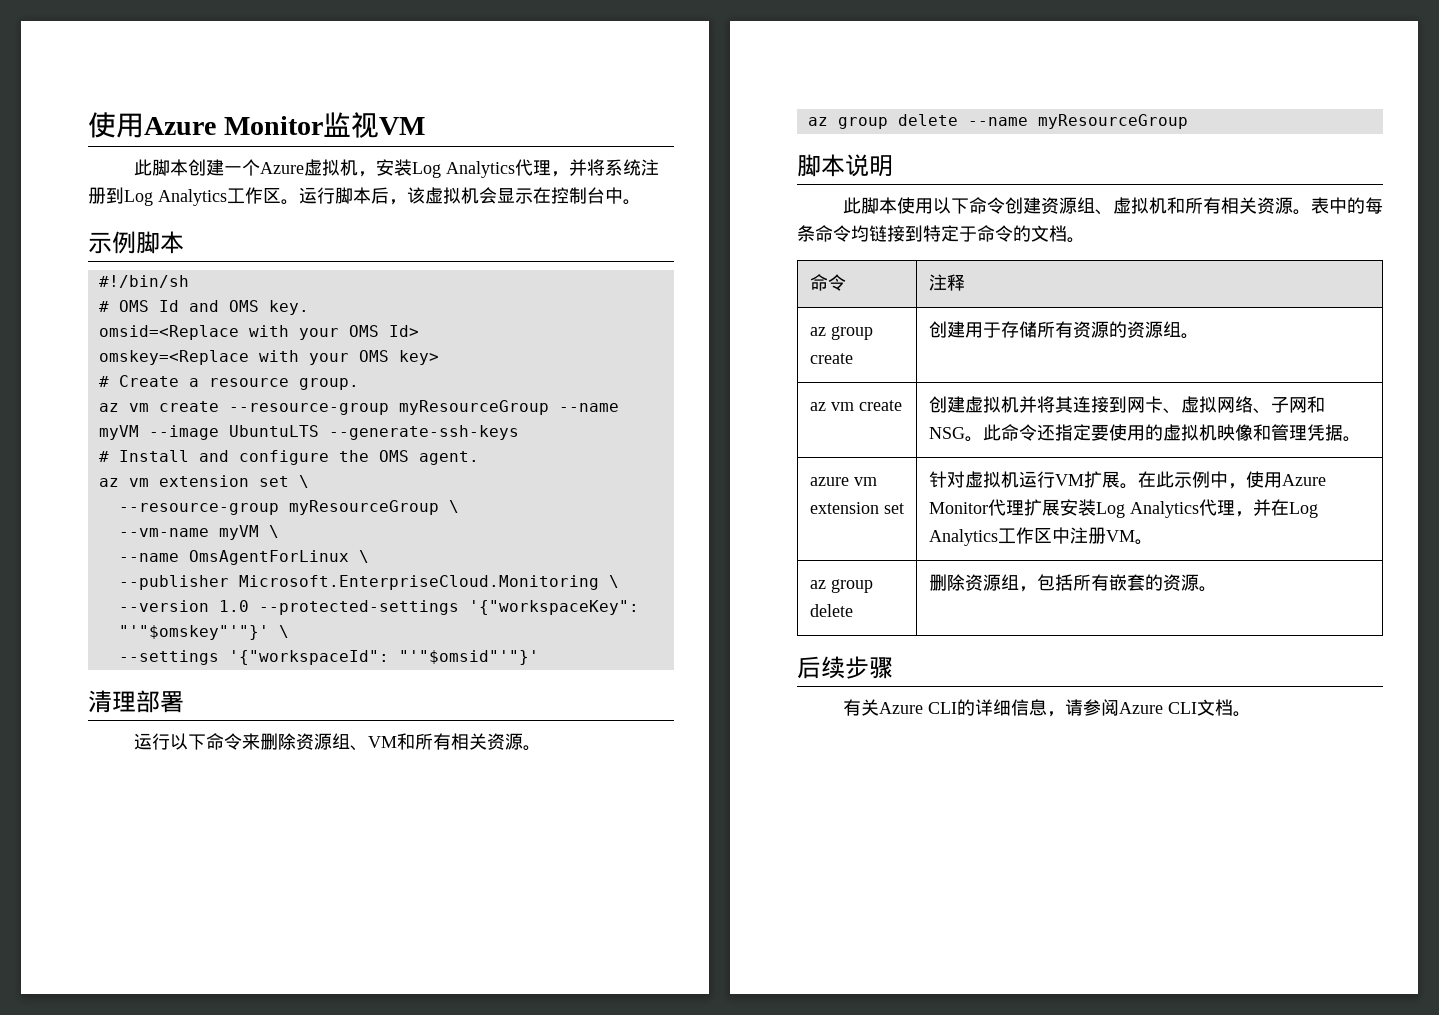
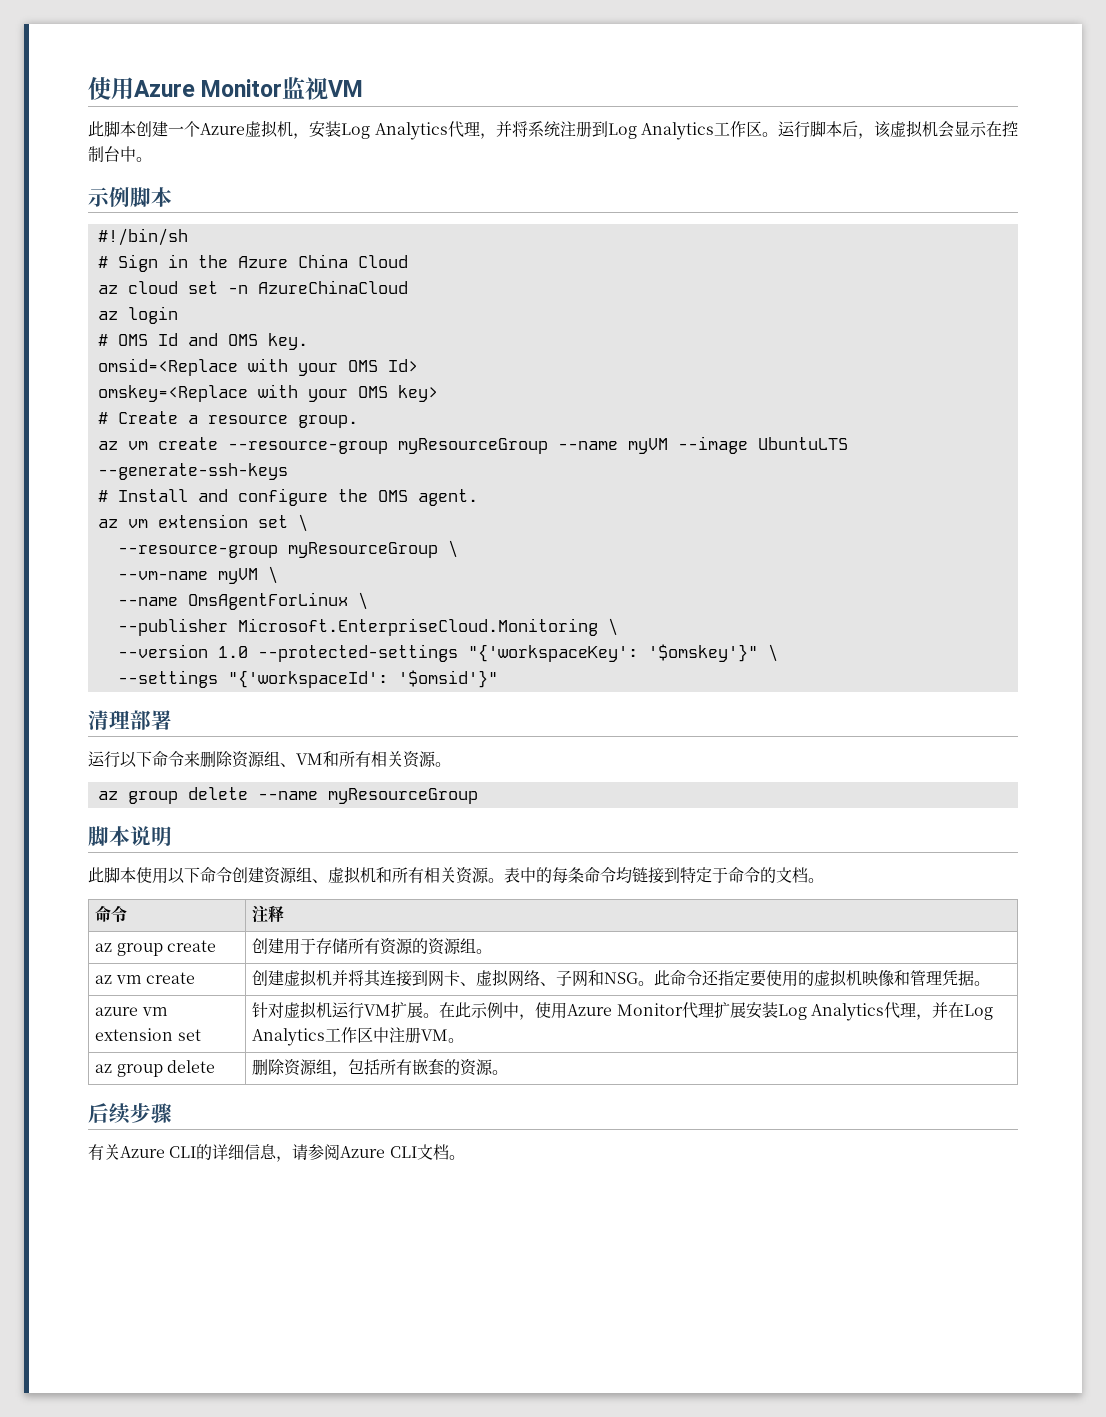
+ # Sign in the Azure China Cloud
+ az cloud set -n AzureChinaCloud
+ az login
- --version 1.0 --protected-settings '{"workspaceKey": "'"$omskey"'"}' \
+ --version 1.0 --protected-settings "{'workspaceKey': '$omskey'}" \
- --settings '{"workspaceId": "'"$omsid"'"}'
+ --settings "{'workspaceId': '$omsid'}"

